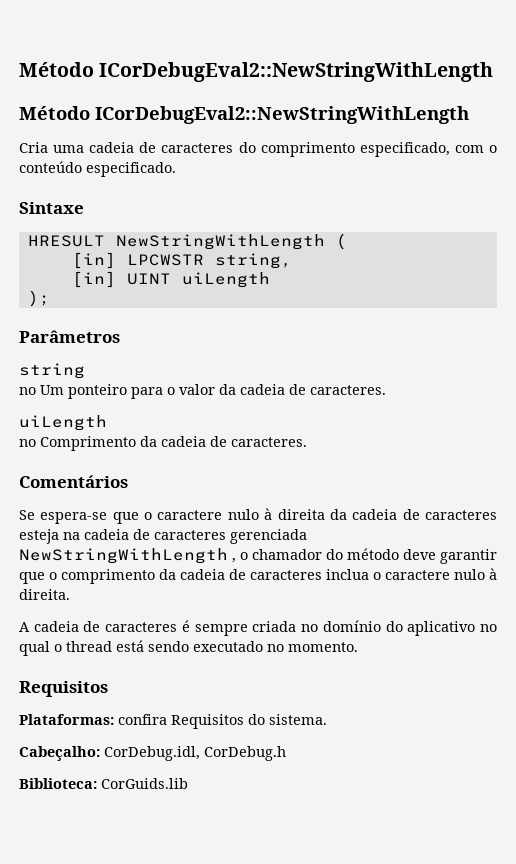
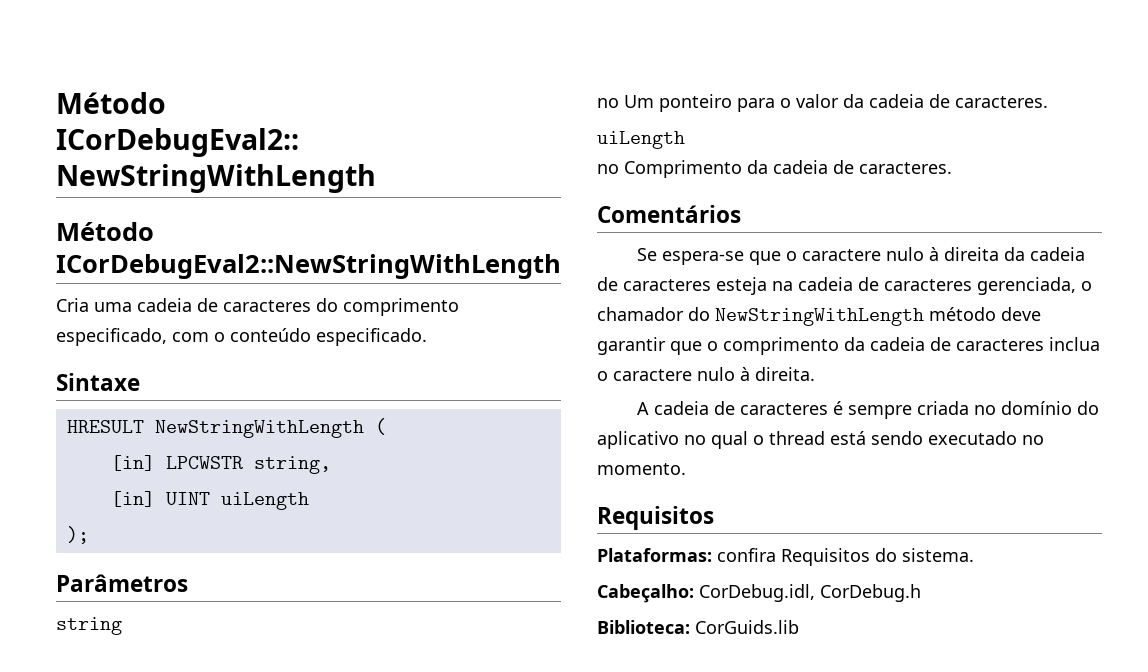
- Se espera-se que o caractere nulo à direita da cadeia de caracteres esteja na cadeia de caracteres gerenciada NewStringWithLength , o chamador do método deve garantir que o comprimento da cadeia de caracteres inclua o caractere nulo à direita.
+ Se espera-se que o caractere nulo à direita da cadeia de caracteres esteja na cadeia de caracteres gerenciada, o chamador do NewStringWithLength método deve garantir que o comprimento da cadeia de caracteres inclua o caractere nulo à direita.

